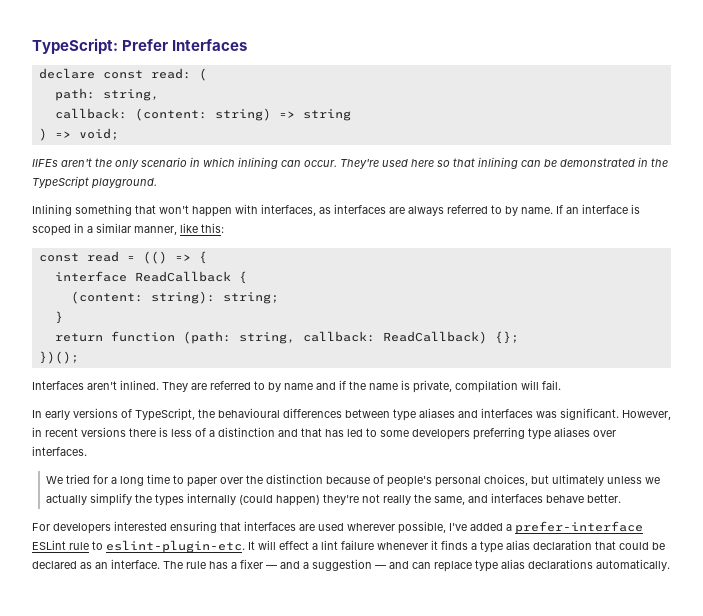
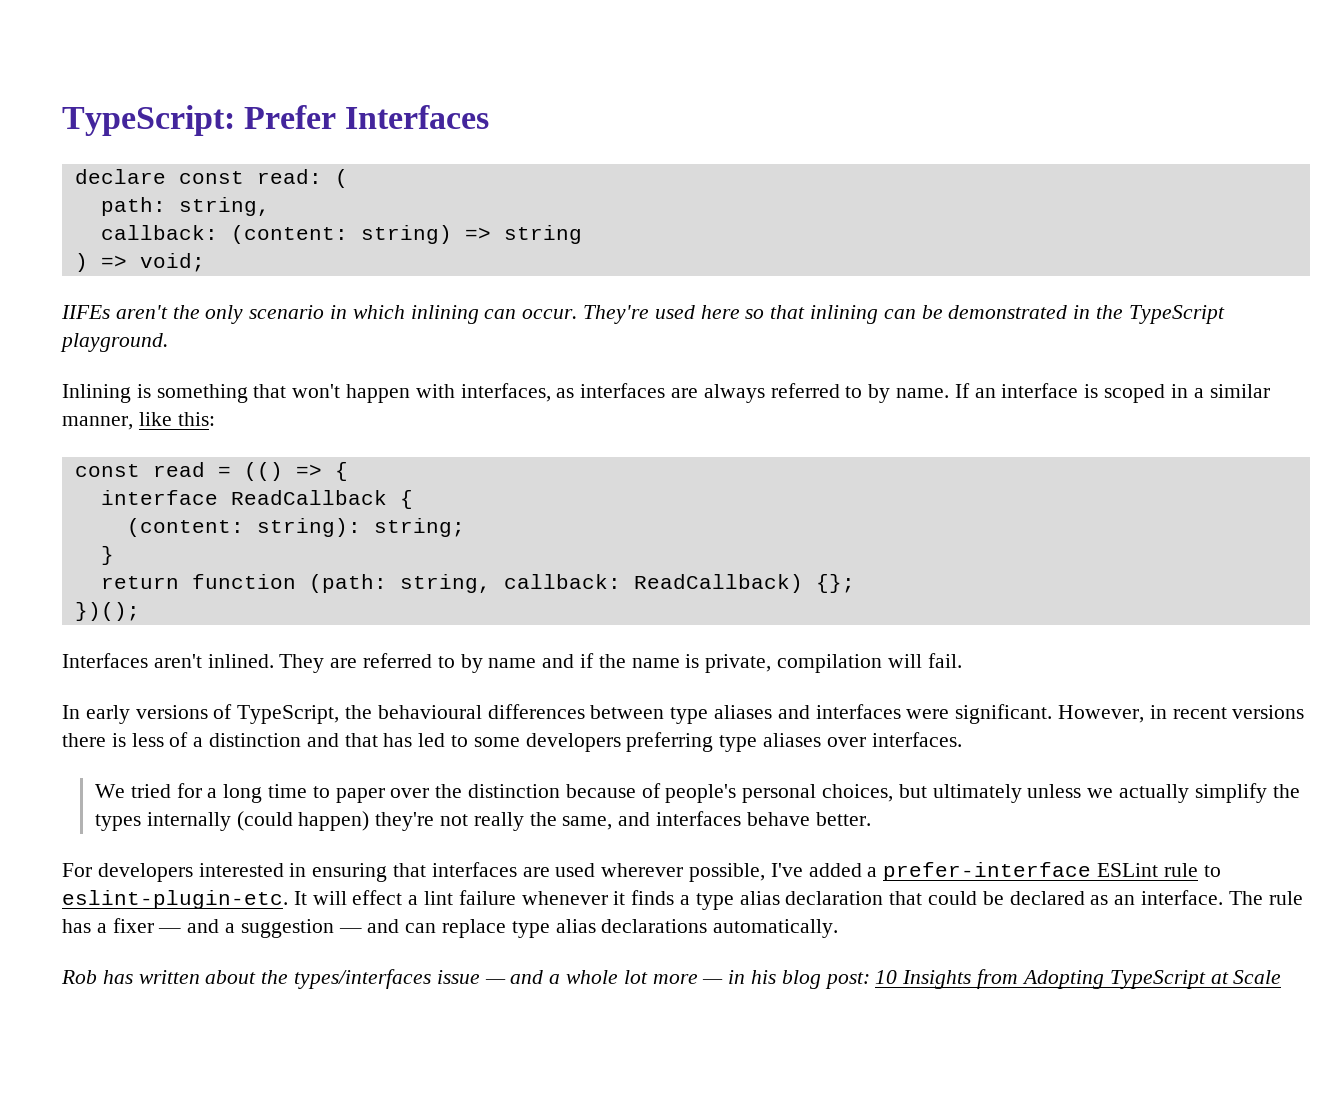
- Inlining something that won't happen with interfaces, as interfaces are always referred to by name.
+ Inlining is something that won't happen with interfaces, as interfaces are always referred to by name.
- In early versions of TypeScript, the behavioural differences between type aliases and interfaces was significant.
+ In early versions of TypeScript, the behavioural differences between type aliases and interfaces were significant.
- For developers interested ensuring that interfaces are used wherever possible, I've added a prefer-interface ESLint rule to eslint-plugin-etc.
+ For developers interested in ensuring that interfaces are used wherever possible, I've added a prefer-interface ESLint rule to eslint-plugin-etc.
+ Rob has written about the types/interfaces issue — and a whole lot more — in his blog post: 10 Insights from Adopting TypeScript at Scale

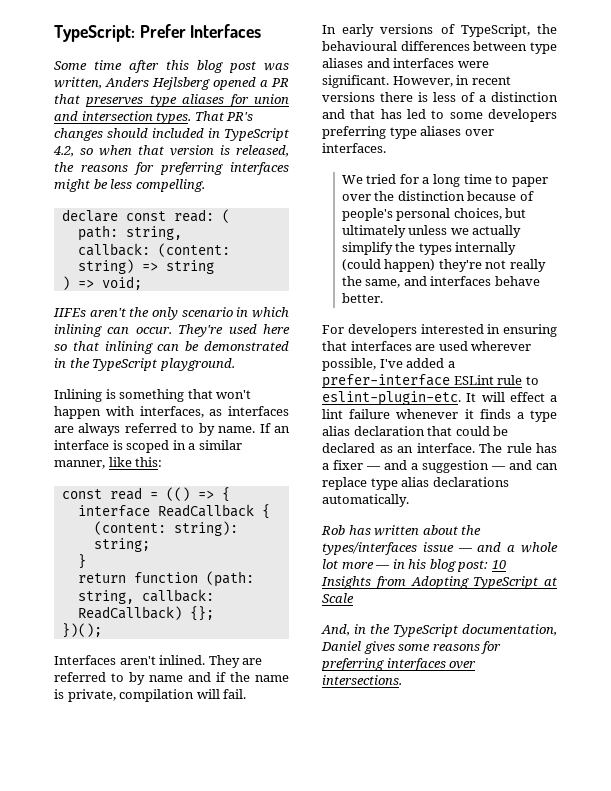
+ Some time after this blog post was written, Anders Hejlsberg opened a PR that preserves type aliases for union and intersection types. That PR's changes should included in TypeScript 4.2, so when that version is released, the reasons for preferring interfaces might be less compelling.
+ And, in the TypeScript documentation, Daniel gives some reasons for preferring interfaces over intersections.

